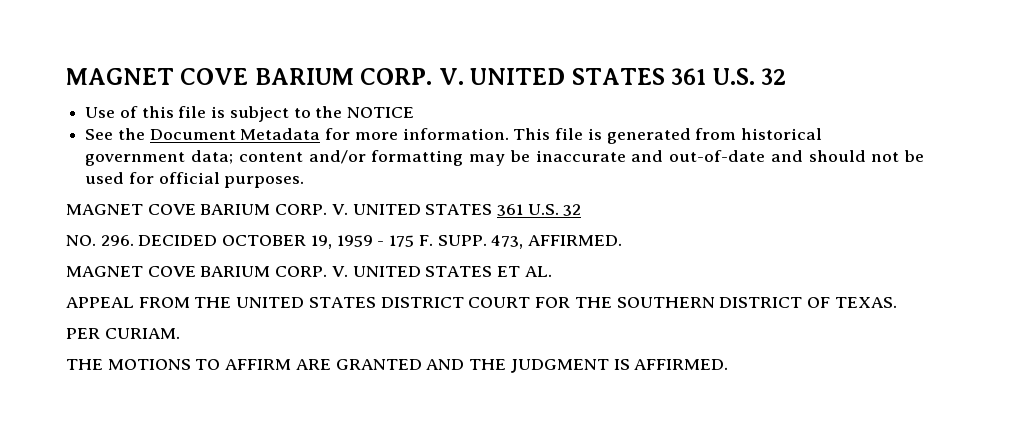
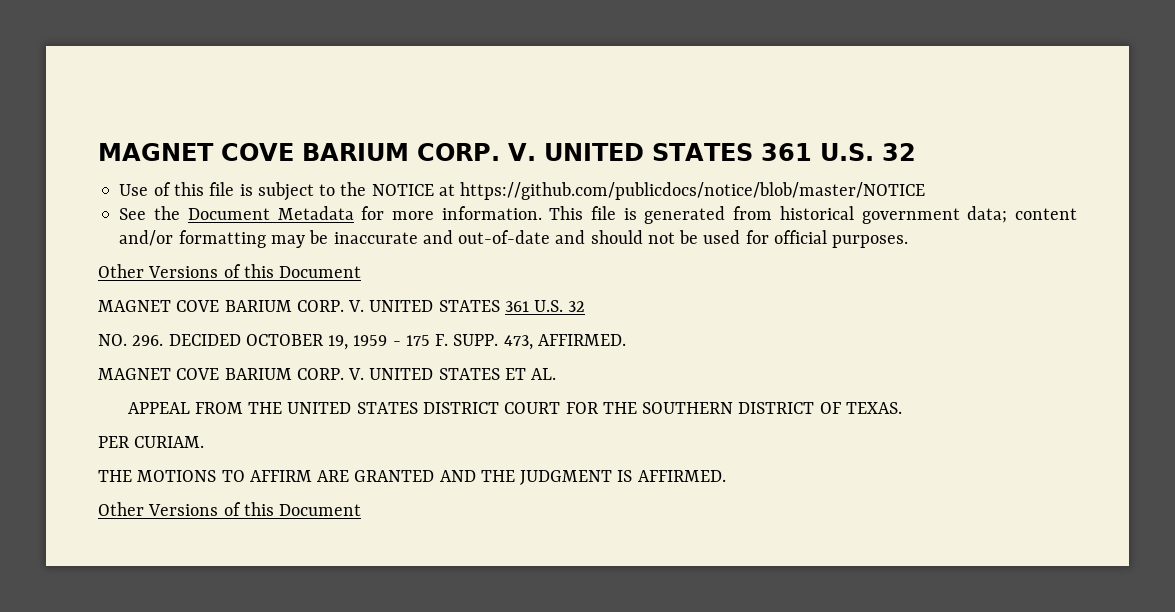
- Use of this file is subject to the NOTICE
+ Use of this file is subject to the NOTICE at https://github.com/publicdocs/notice/blob/master/NOTICE
  This file is generated from historical government data; content and/or formatting may be inaccurate and out-of-date and should not be used for official purposes.
+ Other Versions of this Document
  THE MOTIONS TO AFFIRM ARE GRANTED AND THE JUDGMENT IS AFFIRMED.
+ Other Versions of this Document

